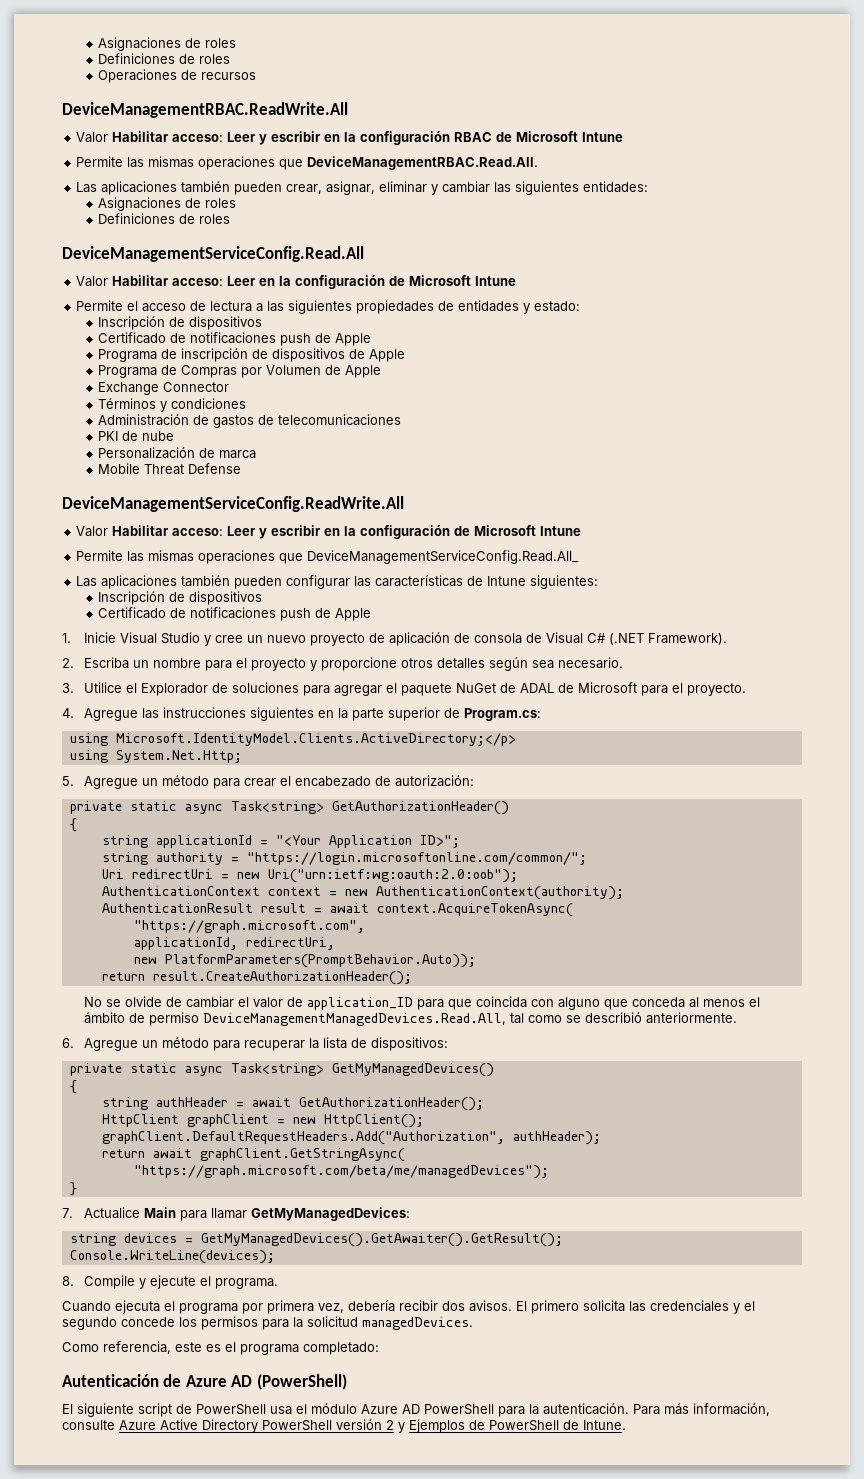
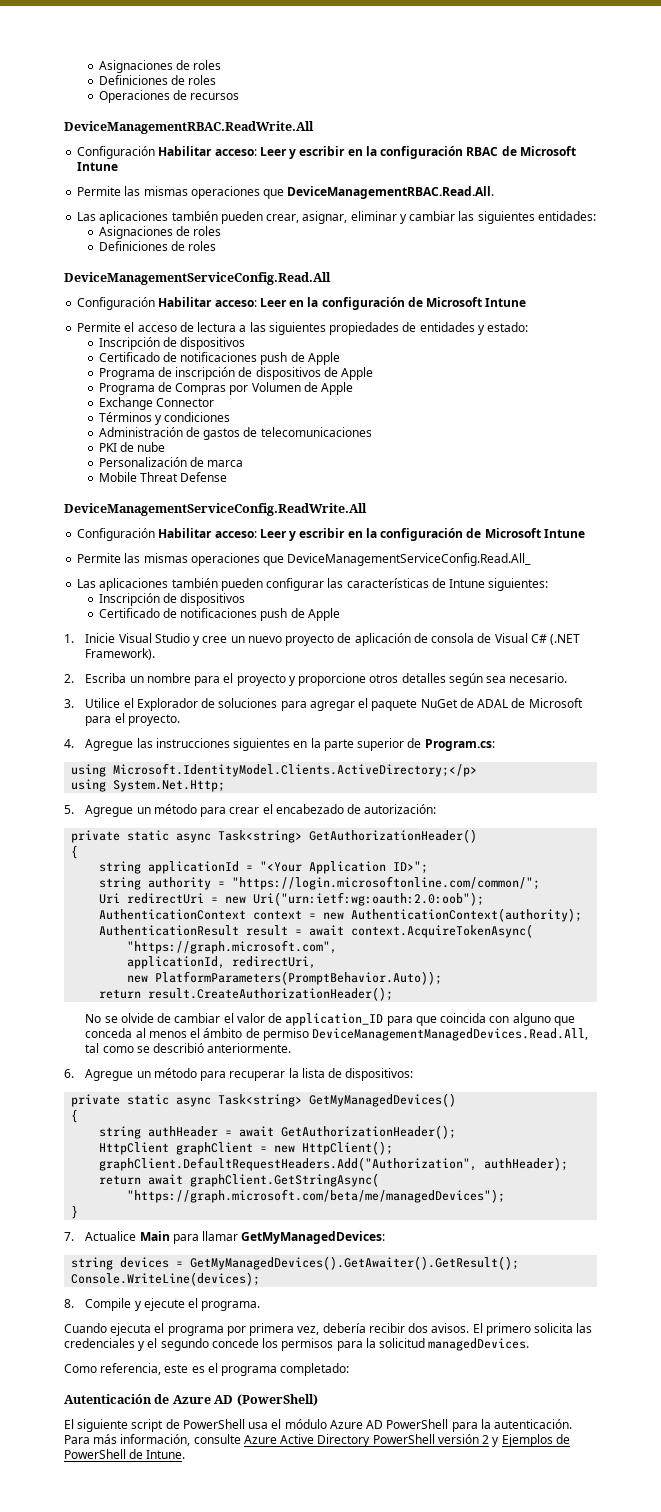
- Valor Habilitar acceso: Leer y escribir en la configuración RBAC de Microsoft Intune
+ Configuración Habilitar acceso: Leer y escribir en la configuración RBAC de Microsoft Intune
- Valor Habilitar acceso: Leer en la configuración de Microsoft Intune
+ Configuración Habilitar acceso: Leer en la configuración de Microsoft Intune
- Valor Habilitar acceso: Leer y escribir en la configuración de Microsoft Intune
+ Configuración Habilitar acceso: Leer y escribir en la configuración de Microsoft Intune

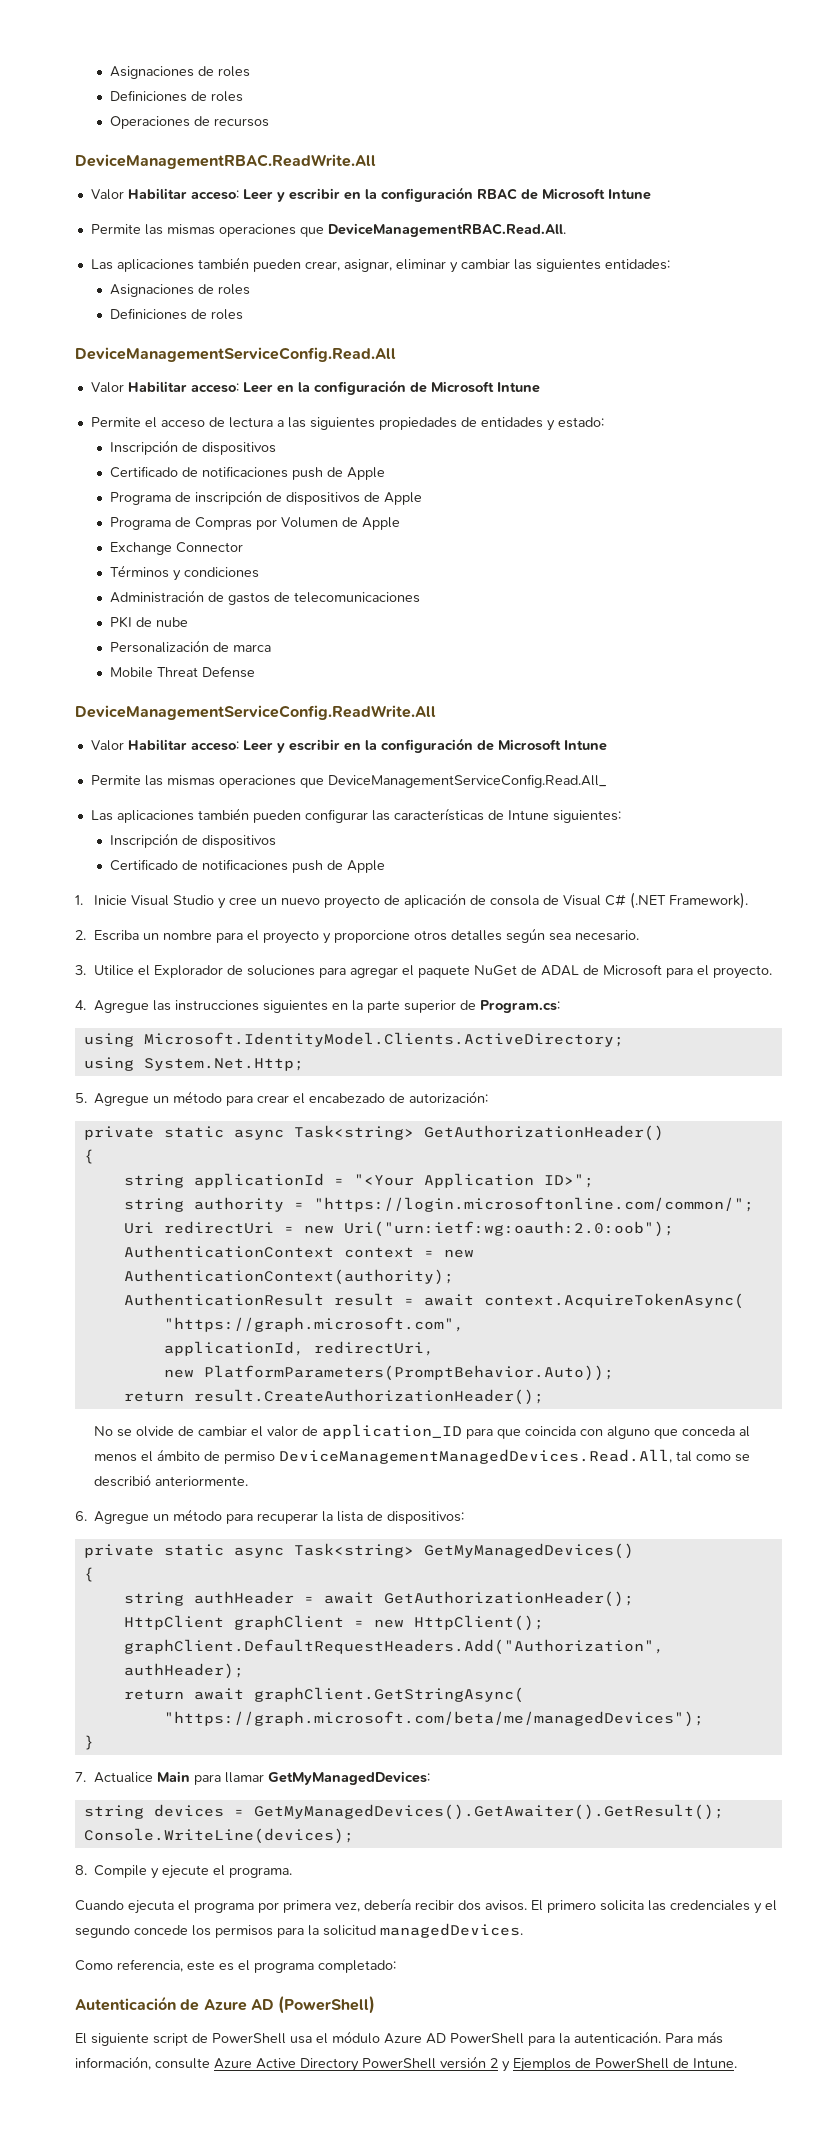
- Configuración Habilitar acceso: Leer y escribir en la configuración RBAC de Microsoft Intune
+ Valor Habilitar acceso: Leer y escribir en la configuración RBAC de Microsoft Intune
- Configuración Habilitar acceso: Leer en la configuración de Microsoft Intune
+ Valor Habilitar acceso: Leer en la configuración de Microsoft Intune
- Configuración Habilitar acceso: Leer y escribir en la configuración de Microsoft Intune
+ Valor Habilitar acceso: Leer y escribir en la configuración de Microsoft Intune
- using Microsoft.IdentityModel.Clients.ActiveDirectory;</p>
+ using Microsoft.IdentityModel.Clients.ActiveDirectory;

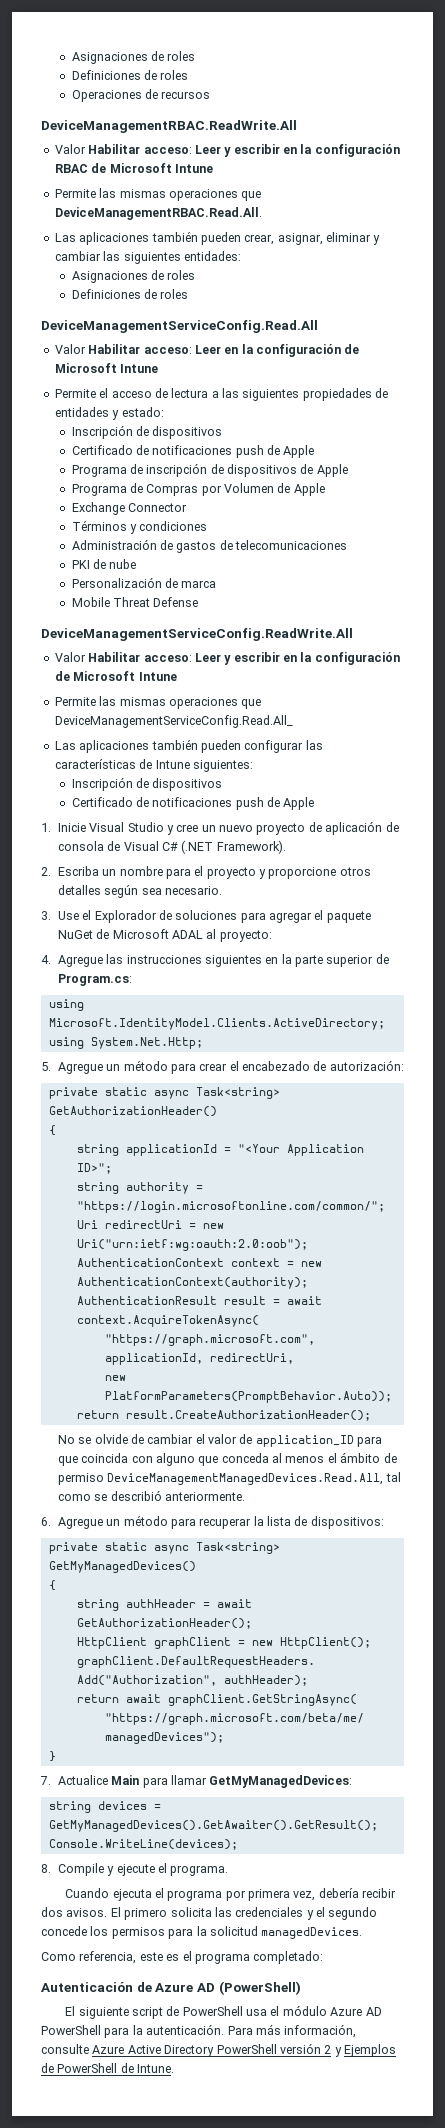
- 3. Utilice el Explorador de soluciones para agregar el paquete NuGet de ADAL de Microsoft para el proyecto.
+ 3. Use el Explorador de soluciones para agregar el paquete NuGet de Microsoft ADAL al proyecto:

